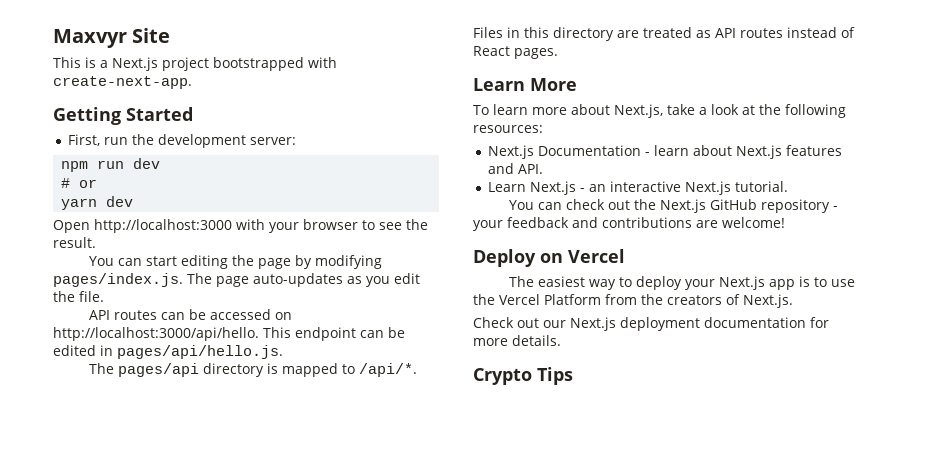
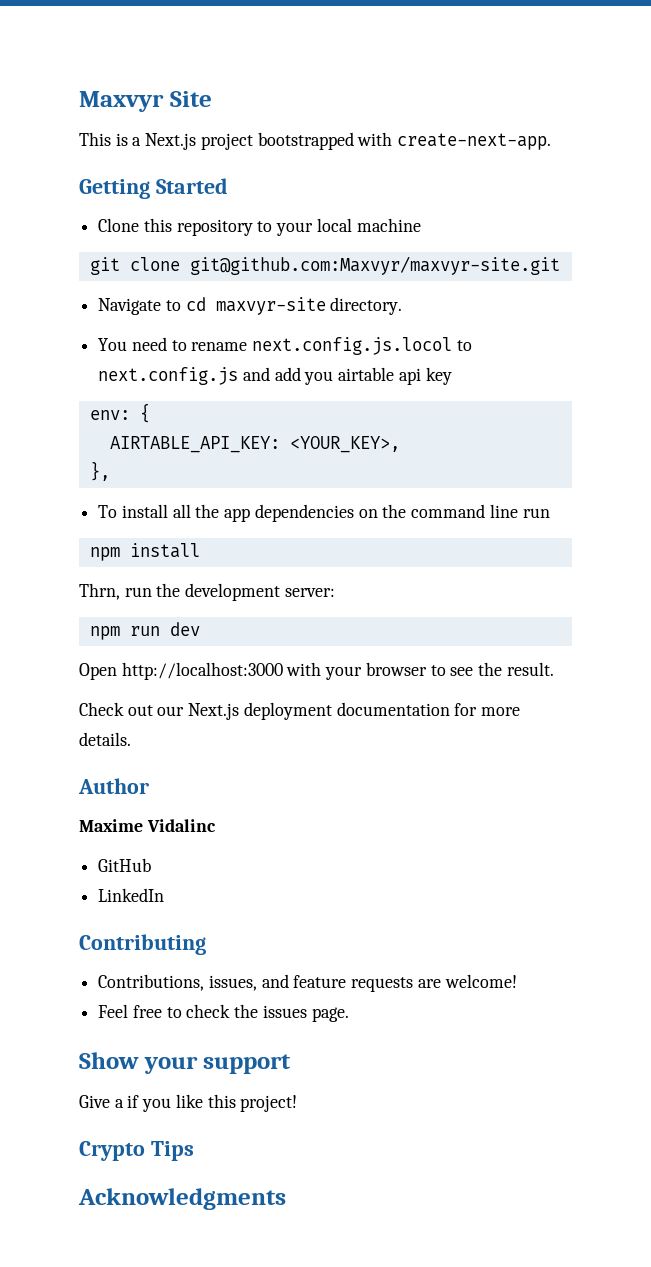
- First, run the development server:
+ Clone this repository to your local machine
+ git clone git@github.com:Maxvyr/maxvyr-site.git
+ Navigate to cd maxvyr-site directory.
+ You need to rename next.config.js.locol to next.config.js and add you airtable api key
+ env: {
+ AIRTABLE_API_KEY: <YOUR_KEY>,
+ },
+ To install all the app dependencies on the command line run
+ npm install
+ Thrn, run the development server:
- # or
- yarn dev
- You can start editing the page by modifying pages/index.js. The page auto-updates as you edit the file.
- API routes can be accessed on http://localhost:3000/api/hello. This endpoint can be edited in pages/api/hello.js.
- The pages/api directory is mapped to /api/*. Files in this directory are treated as API routes instead of React pages.
- Learn More
- To learn more about Next.js, take a look at the following resources:
- Next.js Documentation - learn about Next.js features and API.
- Learn Next.js - an interactive Next.js tutorial.
- You can check out the Next.js GitHub repository - your feedback and contributions are welcome!
- Deploy on Vercel
- The easiest way to deploy your Next.js app is to use the Vercel Platform from the creators of Next.js.
+ Author
+ Maxime Vidalinc
+ GitHub
+ LinkedIn
+ Contributing
+ Contributions, issues, and feature requests are welcome!
+ Feel free to check the issues page.
+ Show your support
+ Give a if you like this project!
+ Acknowledgments

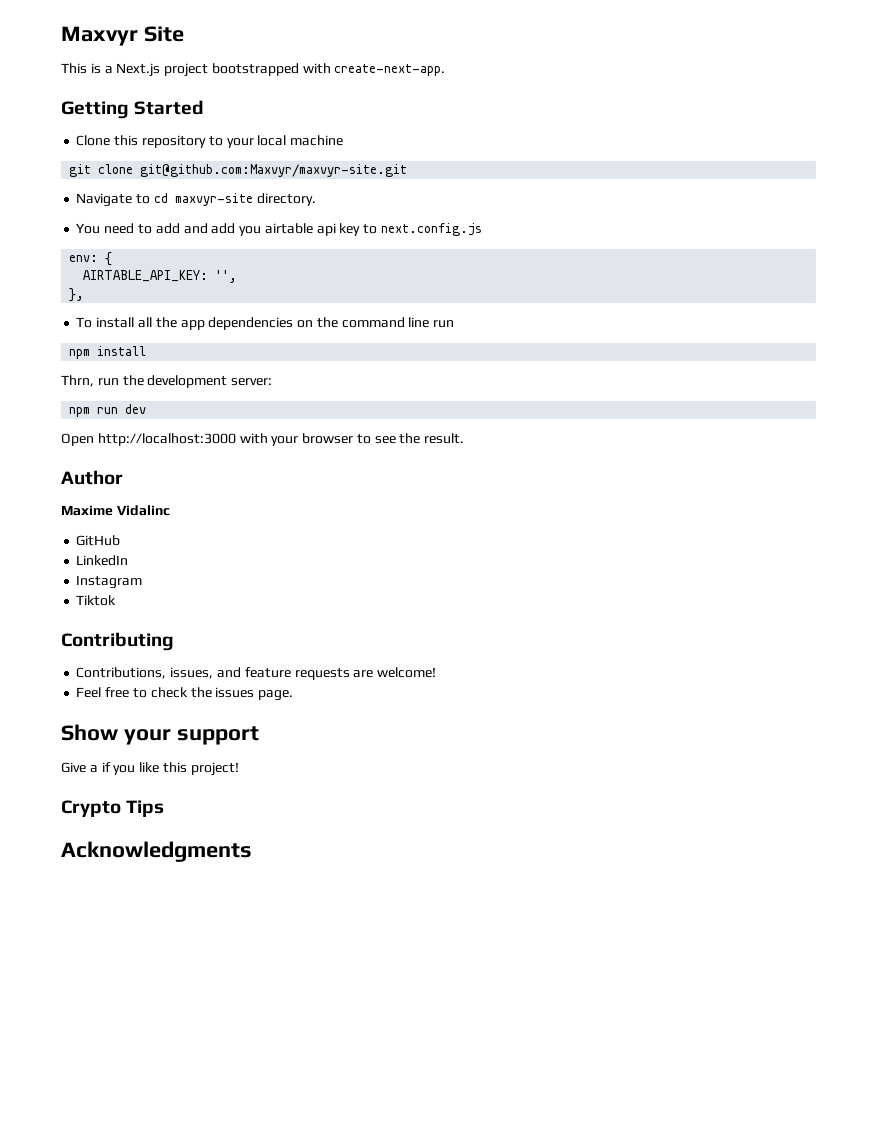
- You need to rename next.config.js.locol to next.config.js and add you airtable api key
+ You need to add and add you airtable api key to next.config.js
- AIRTABLE_API_KEY: <YOUR_KEY>,
+ AIRTABLE_API_KEY: '',
- Check out our Next.js deployment documentation for more details.
+ Instagram
+ Tiktok

